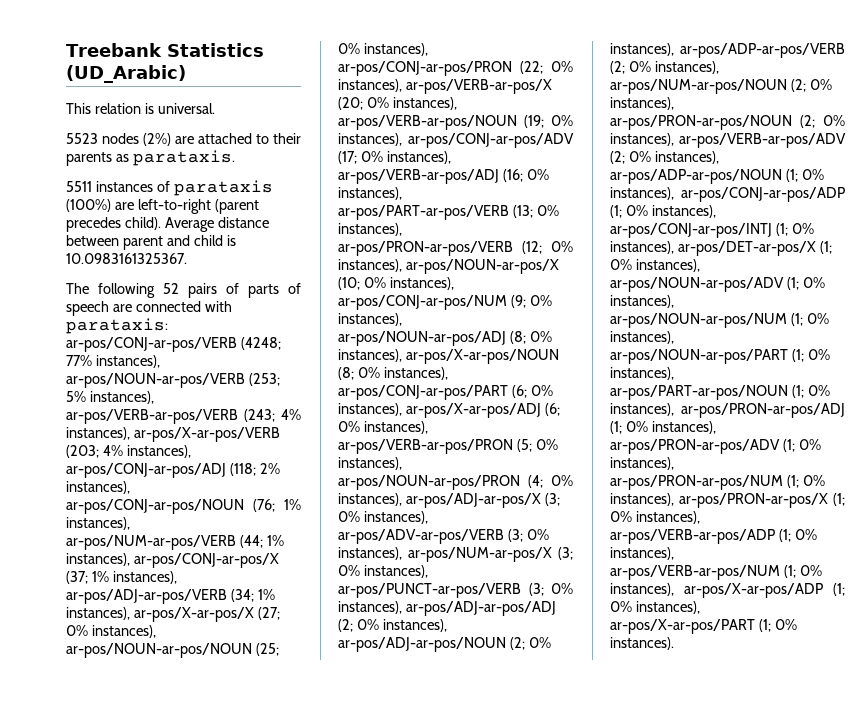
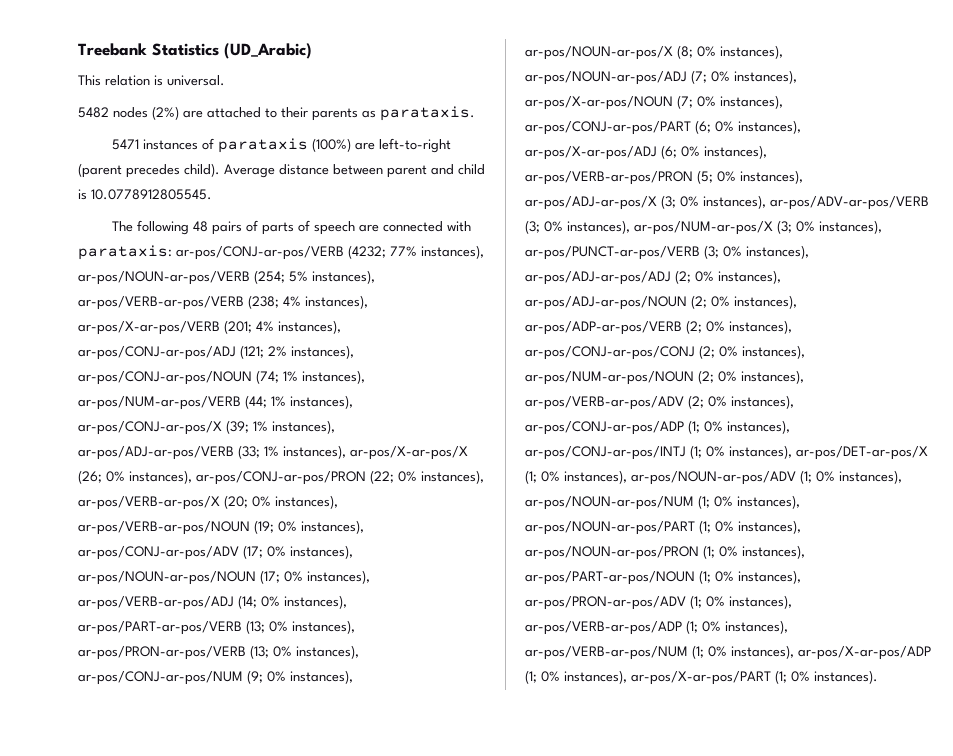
- 5523 nodes (2%) are attached to their parents as parataxis.
+ 5482 nodes (2%) are attached to their parents as parataxis.
- 5511 instances of parataxis (100%) are left-to-right (parent precedes child).
+ 5471 instances of parataxis (100%) are left-to-right (parent precedes child).
- Average distance between parent and child is 10.0983161325367.
+ Average distance between parent and child is 10.0778912805545.
- The following 52 pairs of parts of speech are connected with parataxis:
+ The following 48 pairs of parts of speech are connected with parataxis:
- ar-pos/CONJ-ar-pos/VERB (4248;
+ ar-pos/CONJ-ar-pos/VERB (4232;
- 77% instances), ar-pos/NOUN-ar-pos/VERB (253;
+ 77% instances), ar-pos/NOUN-ar-pos/VERB (254;
- 5% instances), ar-pos/VERB-ar-pos/VERB (243;
+ 5% instances), ar-pos/VERB-ar-pos/VERB (238;
- 4% instances), ar-pos/X-ar-pos/VERB (203;
+ 4% instances), ar-pos/X-ar-pos/VERB (201;
- 4% instances), ar-pos/CONJ-ar-pos/ADJ (118;
+ 4% instances), ar-pos/CONJ-ar-pos/ADJ (121;
- 2% instances), ar-pos/CONJ-ar-pos/NOUN (76;
+ 2% instances), ar-pos/CONJ-ar-pos/NOUN (74;
- 1% instances), ar-pos/CONJ-ar-pos/X (37;
+ 1% instances), ar-pos/CONJ-ar-pos/X (39;
- 1% instances), ar-pos/ADJ-ar-pos/VERB (34;
+ 1% instances), ar-pos/ADJ-ar-pos/VERB (33;
- 1% instances), ar-pos/X-ar-pos/X (27; 0% instances), ar-pos/NOUN-ar-pos/NOUN (25;
+ 1% instances), ar-pos/X-ar-pos/X (26;
- 0% instances), ar-pos/VERB-ar-pos/ADJ (16;
+ 0% instances), ar-pos/NOUN-ar-pos/NOUN (17; 0% instances), ar-pos/VERB-ar-pos/ADJ (14;
- 0% instances), ar-pos/PRON-ar-pos/VERB (12; 0% instances), ar-pos/NOUN-ar-pos/X (10;
+ 0% instances), ar-pos/PRON-ar-pos/VERB (13;
- 0% instances), ar-pos/NOUN-ar-pos/ADJ (8; 0% instances), ar-pos/X-ar-pos/NOUN (8;
+ 0% instances), ar-pos/NOUN-ar-pos/X (8; 0% instances), ar-pos/NOUN-ar-pos/ADJ (7; 0% instances), ar-pos/X-ar-pos/NOUN (7;
- 0% instances), ar-pos/NOUN-ar-pos/PRON (4; 0% instances), ar-pos/ADJ-ar-pos/X (3;
+ 0% instances), ar-pos/ADJ-ar-pos/X (3;
- 0% instances), ar-pos/NUM-ar-pos/NOUN (2; 0% instances), ar-pos/PRON-ar-pos/NOUN (2;
+ 0% instances), ar-pos/CONJ-ar-pos/CONJ (2; 0% instances), ar-pos/NUM-ar-pos/NOUN (2;
- 0% instances), ar-pos/ADP-ar-pos/NOUN (1; 0% instances), ar-pos/CONJ-ar-pos/ADP (1;
+ 0% instances), ar-pos/CONJ-ar-pos/ADP (1;
- 0% instances), ar-pos/PART-ar-pos/NOUN (1; 0% instances), ar-pos/PRON-ar-pos/ADJ (1; 0% instances), ar-pos/PRON-ar-pos/ADV (1; 0% instances), ar-pos/PRON-ar-pos/NUM (1; 0% instances), ar-pos/PRON-ar-pos/X (1;
+ 0% instances), ar-pos/NOUN-ar-pos/PRON (1; 0% instances), ar-pos/PART-ar-pos/NOUN (1; 0% instances), ar-pos/PRON-ar-pos/ADV (1;

